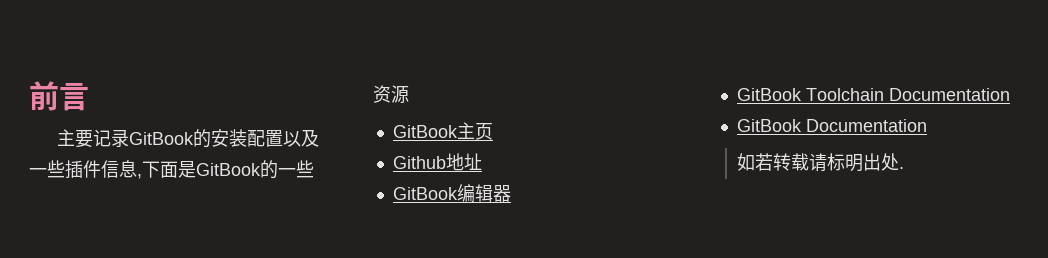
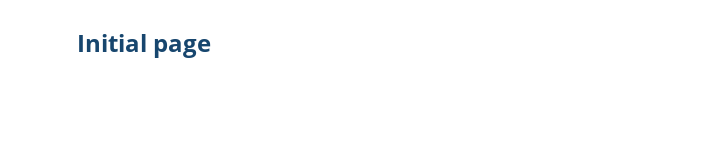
- 前言
- 主要记录GitBook的安装配置以及一些插件信息,下面是GitBook的一些资源
- GitBook主页
- Github地址
- GitBook编辑器
- GitBook Toolchain Documentation
- GitBook Documentation
- 如若转载请标明出处.
+ Initial page

